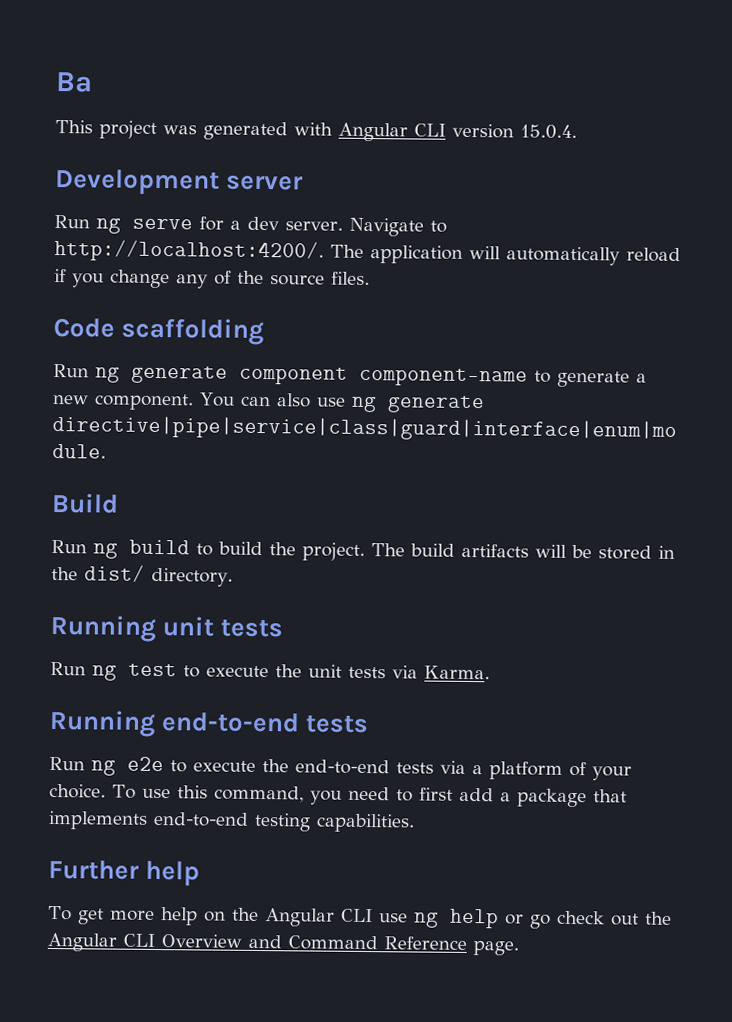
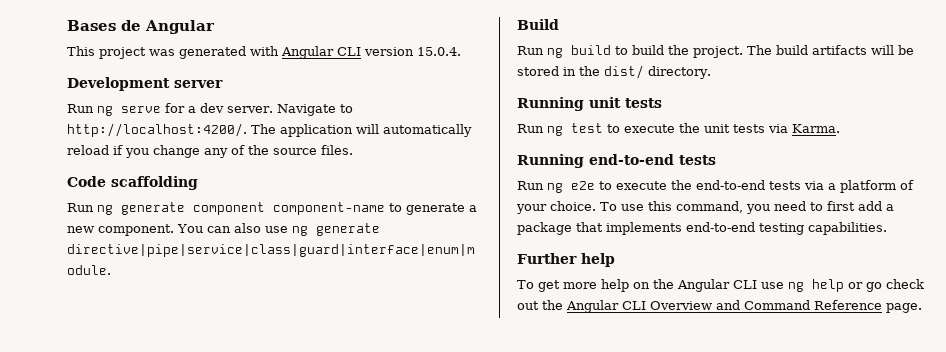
- Ba
+ Bases de Angular

